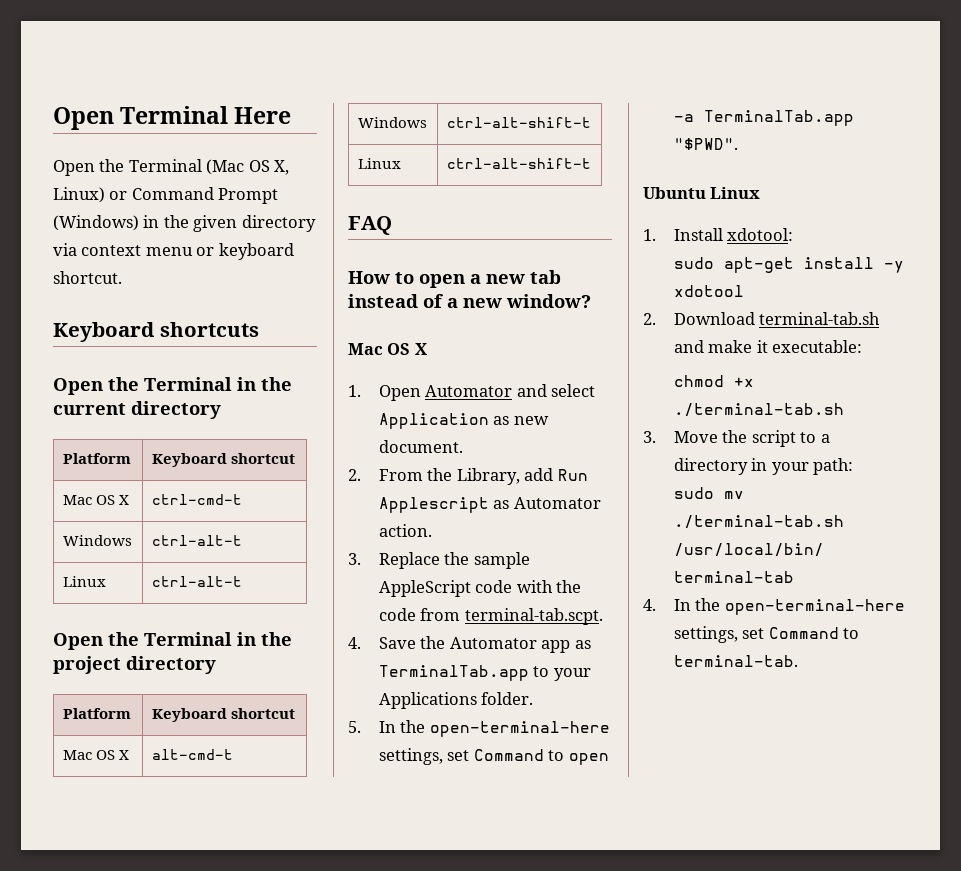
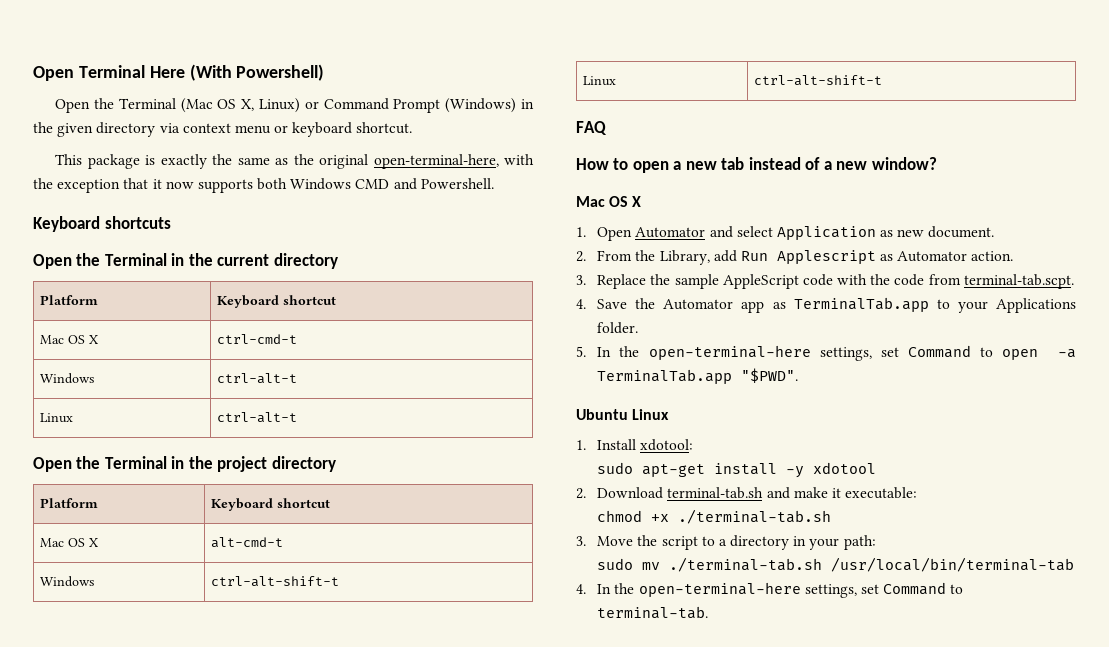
- Open Terminal Here
+ Open Terminal Here (With Powershell)
+ This package is exactly the same as the original open-terminal-here, with the exception that it now supports both Windows CMD and Powershell.

